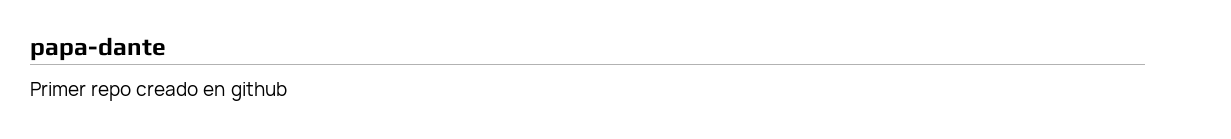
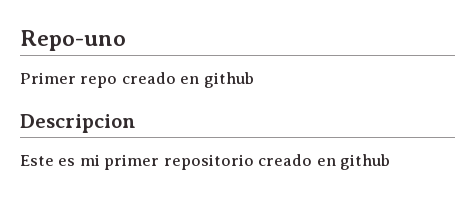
- papa-dante
+ Repo-uno
+ Descripcion
+ Este es mi primer repositorio creado en github

